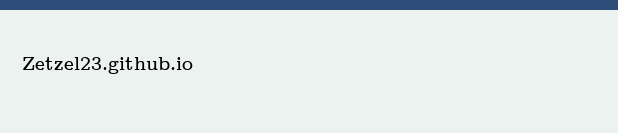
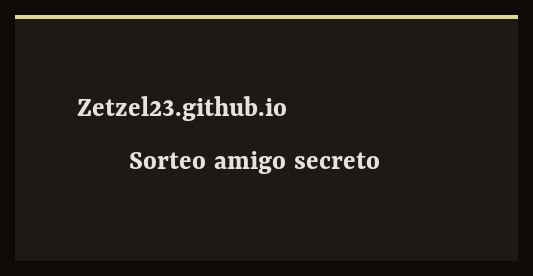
+ Sorteo amigo secreto

